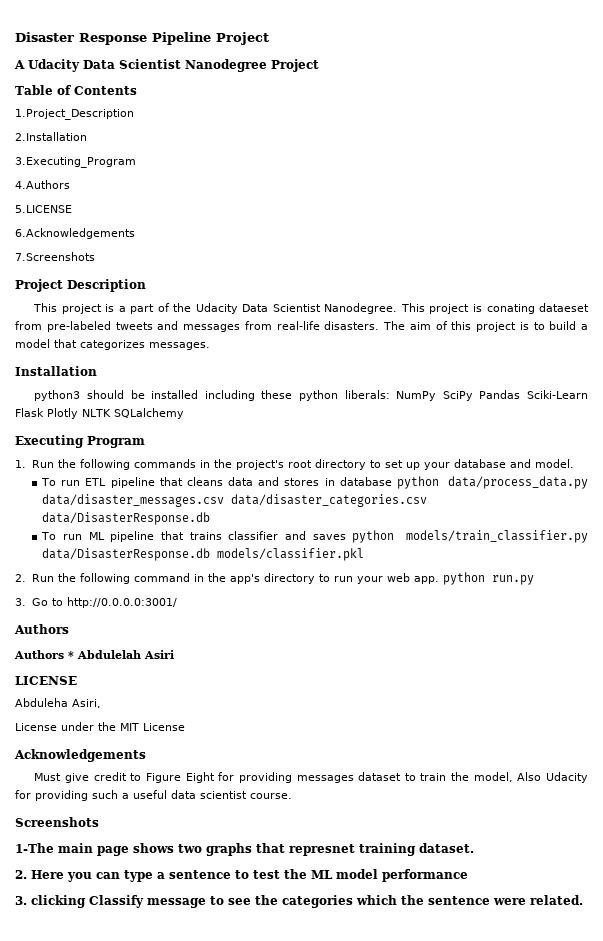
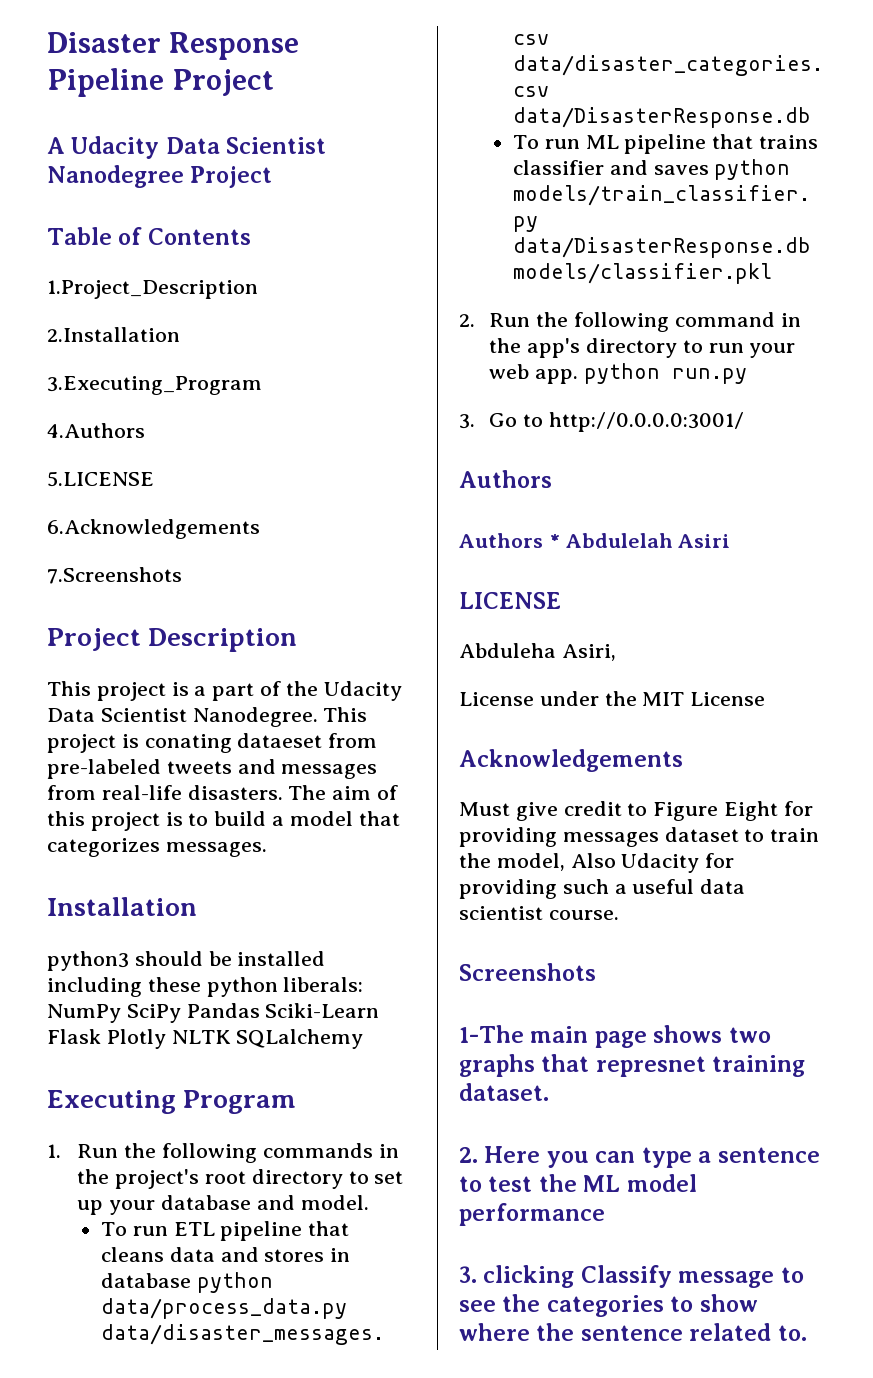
- 3. clicking Classify message to see the categories which the sentence were related.
+ 3. clicking Classify message to see the categories to show where the sentence related to.

